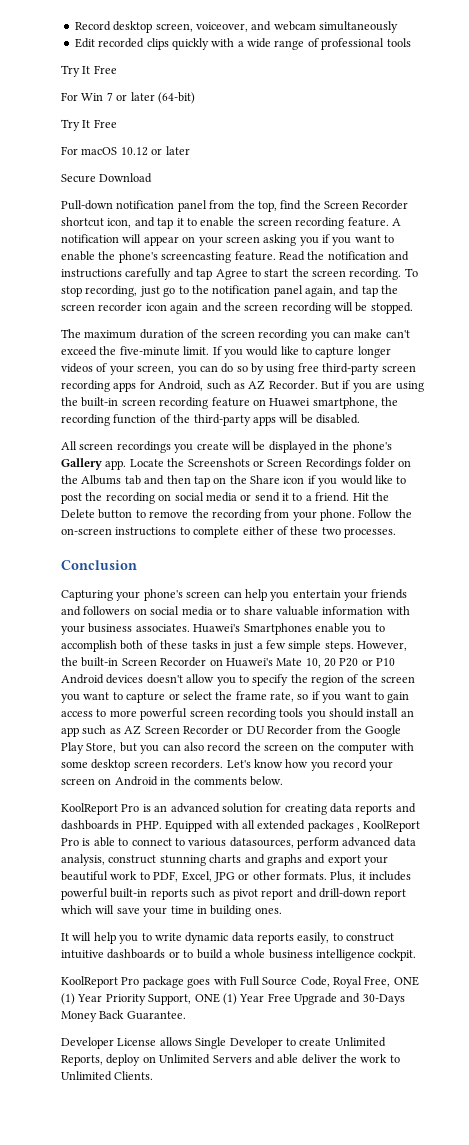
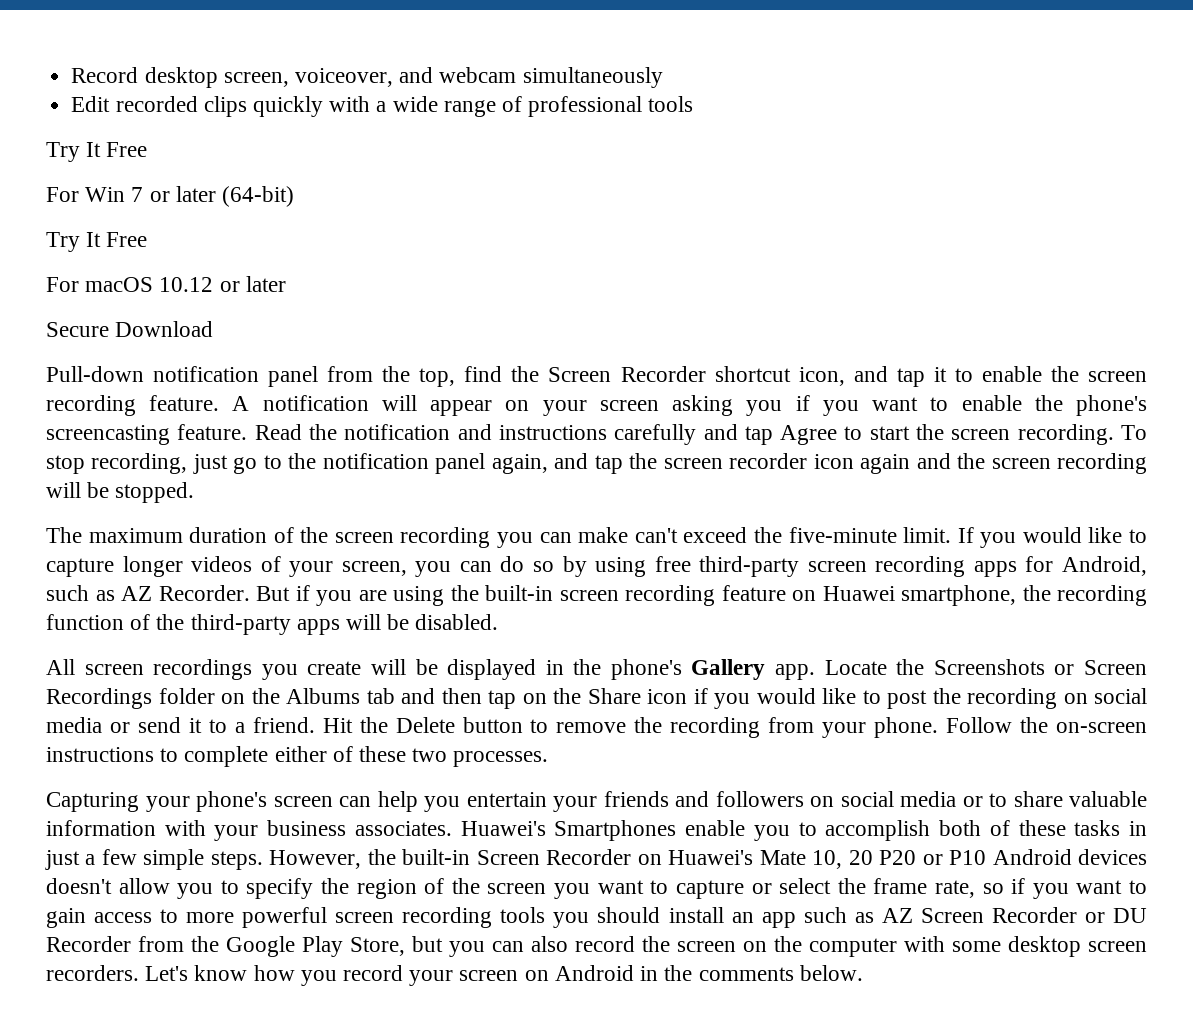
- Conclusion
- KoolReport Pro is an advanced solution for creating data reports and dashboards in PHP. Equipped with all extended packages , KoolReport Pro is able to connect to various datasources, perform advanced data analysis, construct stunning charts and graphs and export your beautiful work to PDF, Excel, JPG or other formats. Plus, it includes powerful built-in reports such as pivot report and drill-down report which will save your time in building ones.
- It will help you to write dynamic data reports easily, to construct intuitive dashboards or to build a whole business intelligence cockpit.
- KoolReport Pro package goes with Full Source Code, Royal Free, ONE (1) Year Priority Support, ONE (1) Year Free Upgrade and 30-Days Money Back Guarantee.
- Developer License allows Single Developer to create Unlimited Reports, deploy on Unlimited Servers and able deliver the work to Unlimited Clients.

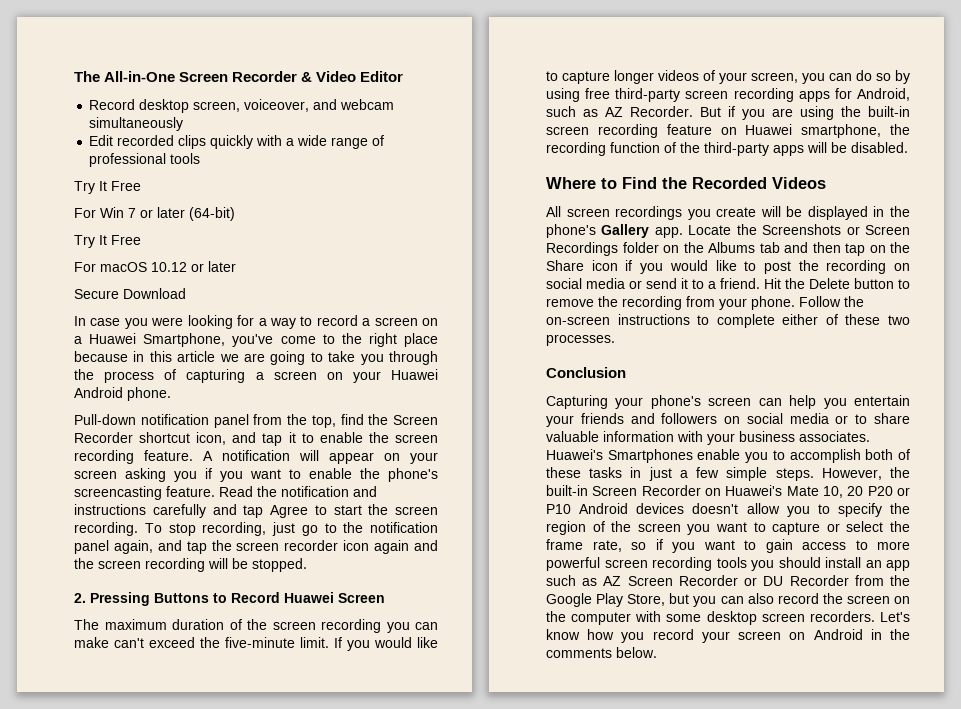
+ The All-in-One Screen Recorder & Video Editor
+ In case you were looking for a way to record a screen on a Huawei Smartphone, you've come to the right place because in this article we are going to take you through the process of capturing a screen on your Huawei Android phone.
+ 2. Pressing Buttons to Record Huawei Screen
+ Where to Find the Recorded Videos
+ Conclusion

